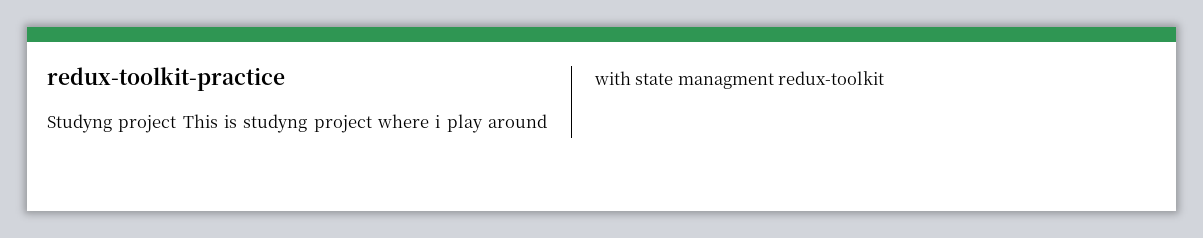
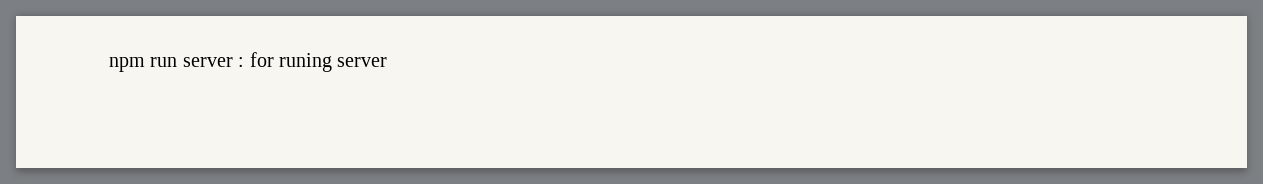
- redux-toolkit-practice
- Studyng project This is studyng project where i play around with state managment redux-toolkit
+ npm run server : for runing server

